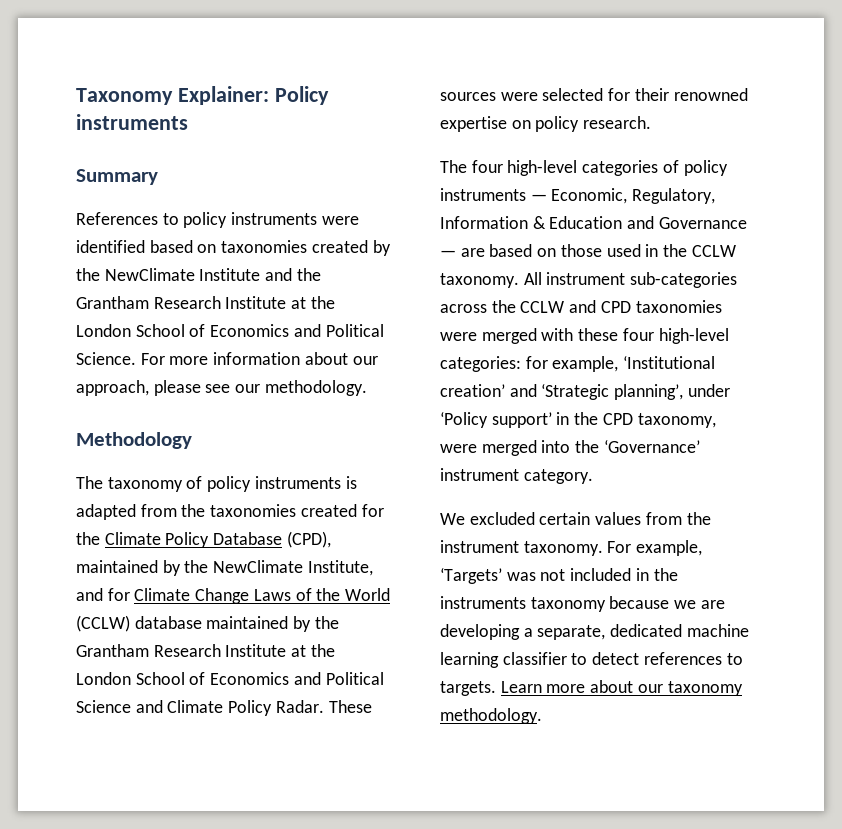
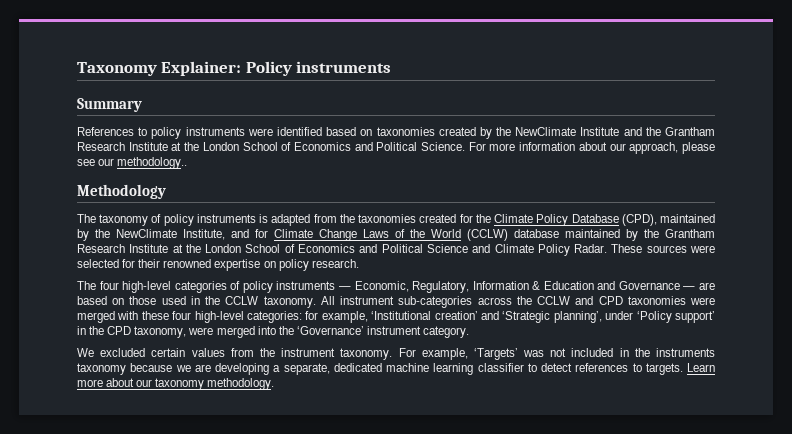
- For more information about our approach, please see our methodology.
+ For more information about our approach, please see our methodology..

